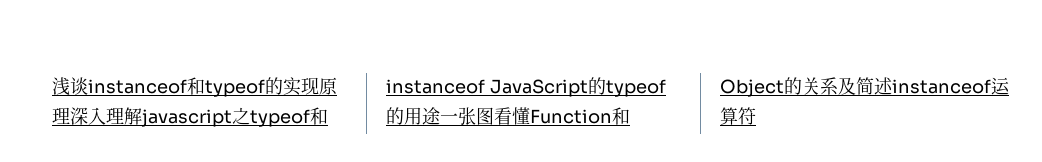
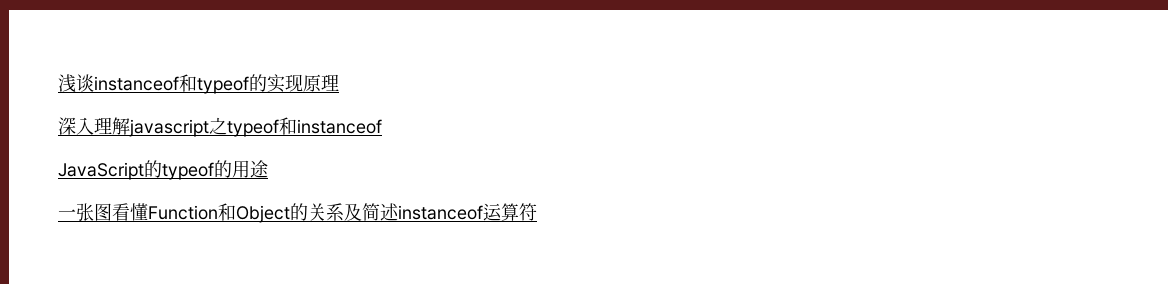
- 浅谈instanceof和typeof的实现原理深入理解javascript之typeof和instanceof JavaScript的typeof的用途一张图看懂Function和Object的关系及简述instanceof运算符
+ 浅谈instanceof和typeof的实现原理
+ 深入理解javascript之typeof和instanceof
+ JavaScript的typeof的用途
+ 一张图看懂Function和Object的关系及简述instanceof运算符

